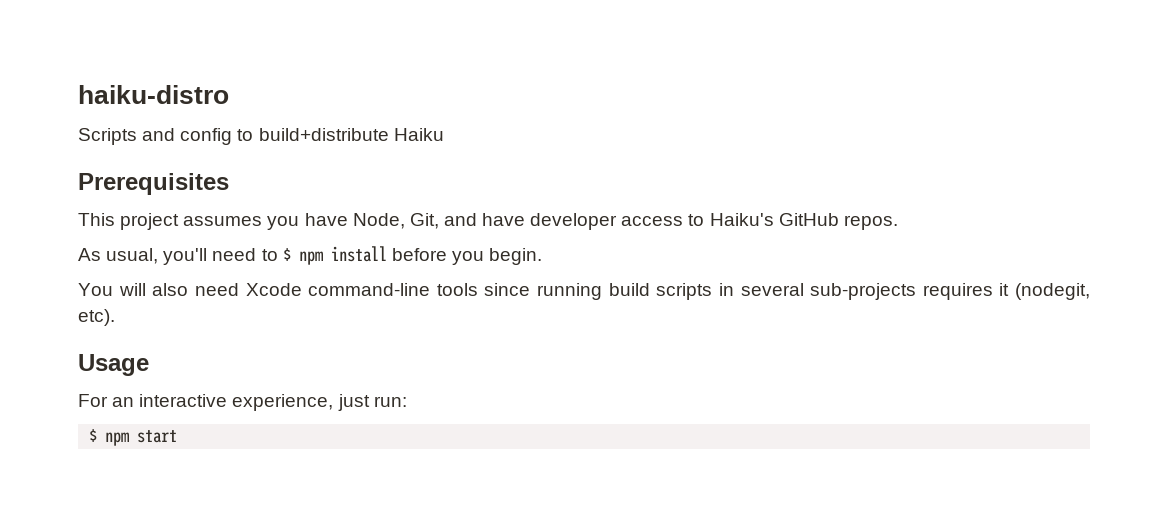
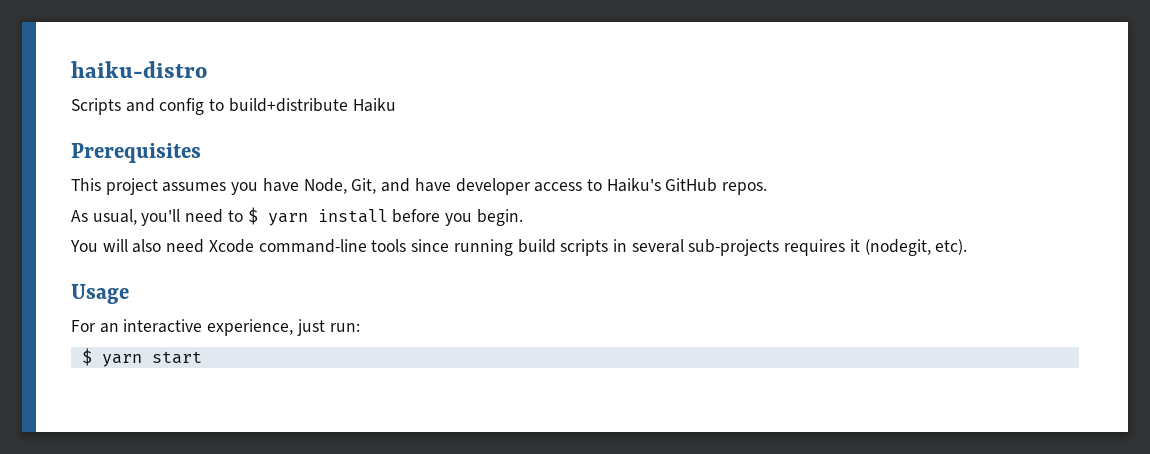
- As usual, you'll need to $ npm install before you begin.
+ As usual, you'll need to $ yarn install before you begin.
- $ npm start
+ $ yarn start

